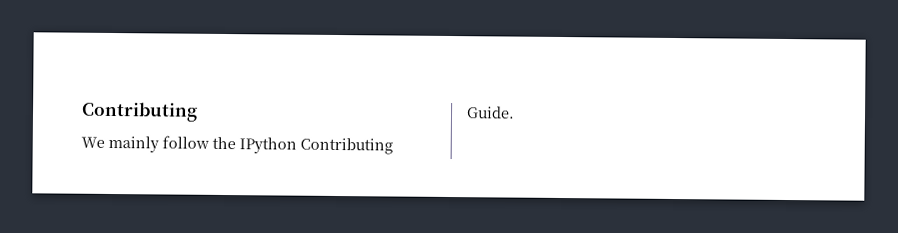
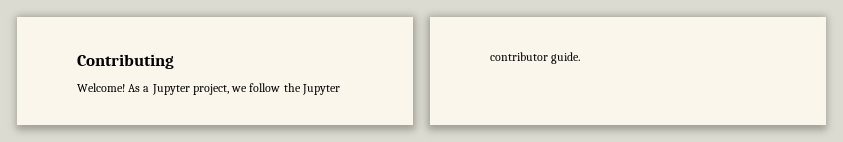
- We mainly follow the IPython Contributing Guide.
+ Welcome! As a Jupyter project, we follow the Jupyter contributor guide.

